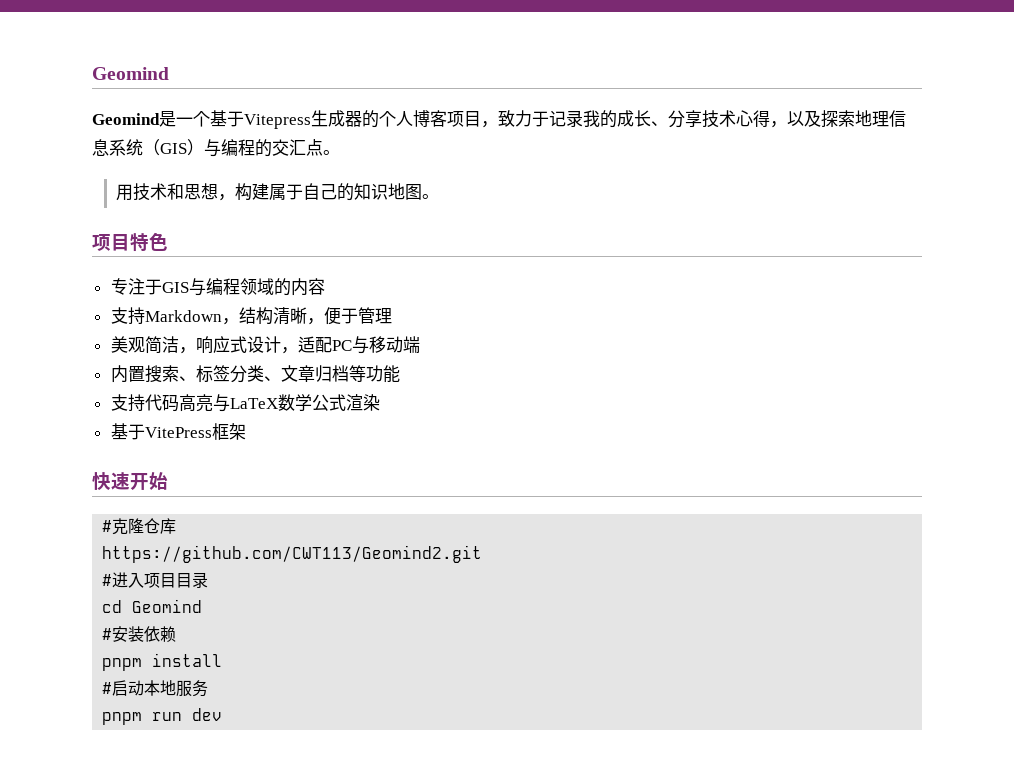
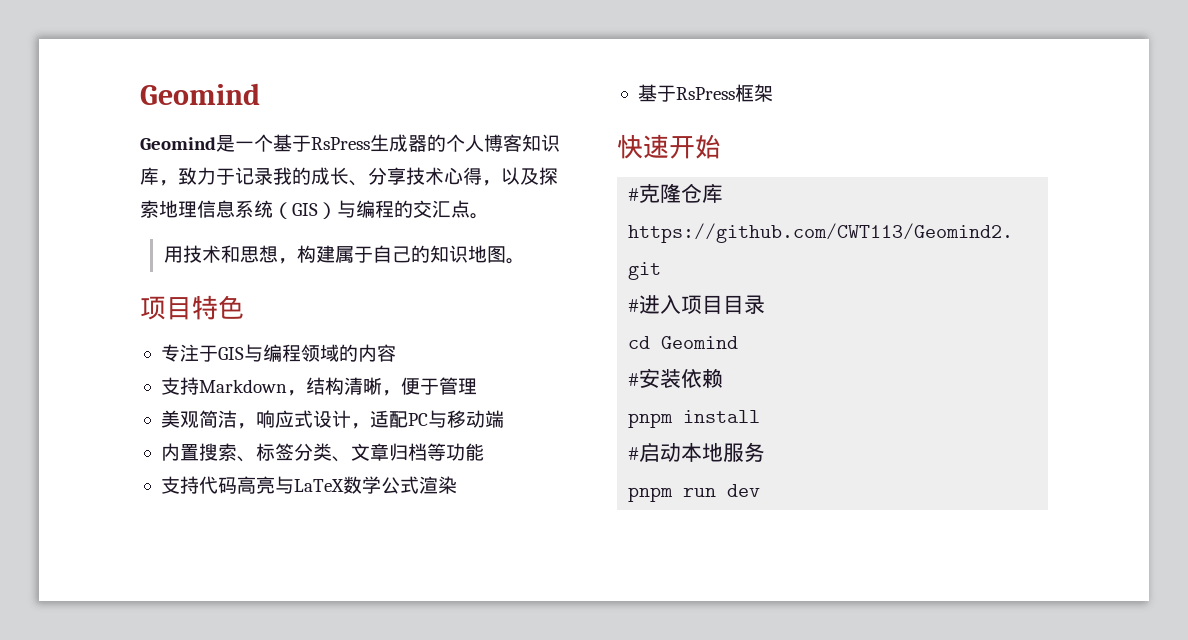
- Geomind是一个基于Vitepress生成器的个人博客项目，致力于记录我的成长、分享技术心得，以及探索地理信息系统（GIS）与编程的交汇点。
+ Geomind是一个基于RsPress生成器的个人博客知识库，致力于记录我的成长、分享技术心得，以及探索地理信息系统（GIS）与编程的交汇点。
- 基于VitePress框架
+ 基于RsPress框架

